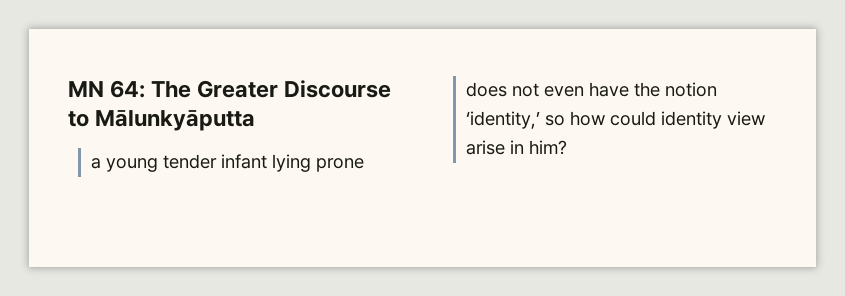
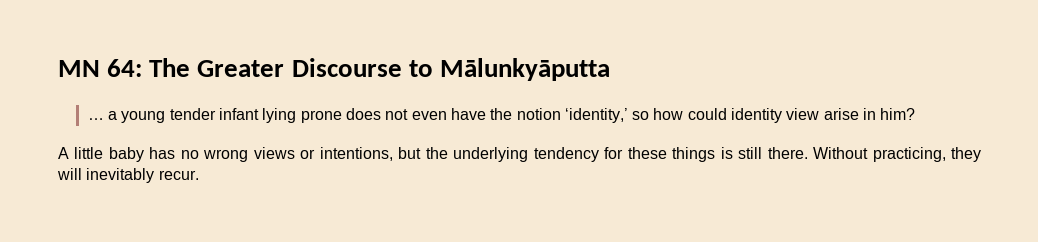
- a young tender infant lying prone does not even have the notion ‘identity,’ so how could identity view arise in him?
+ … a young tender infant lying prone does not even have the notion ‘identity,’ so how could identity view arise in him?
+ A little baby has no wrong views or intentions, but the underlying tendency for these things is still there. Without practicing, they will inevitably recur.

